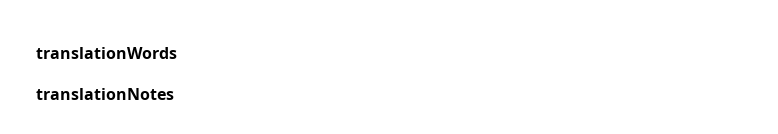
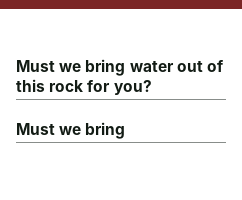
- translationWords
- translationNotes
+ Must we bring water out of this rock for you?
+ Must we bring

